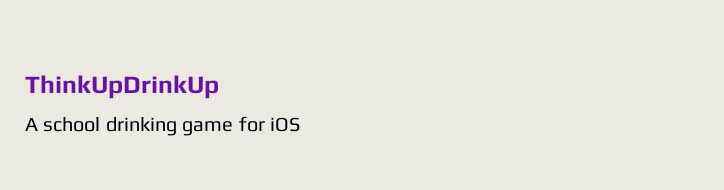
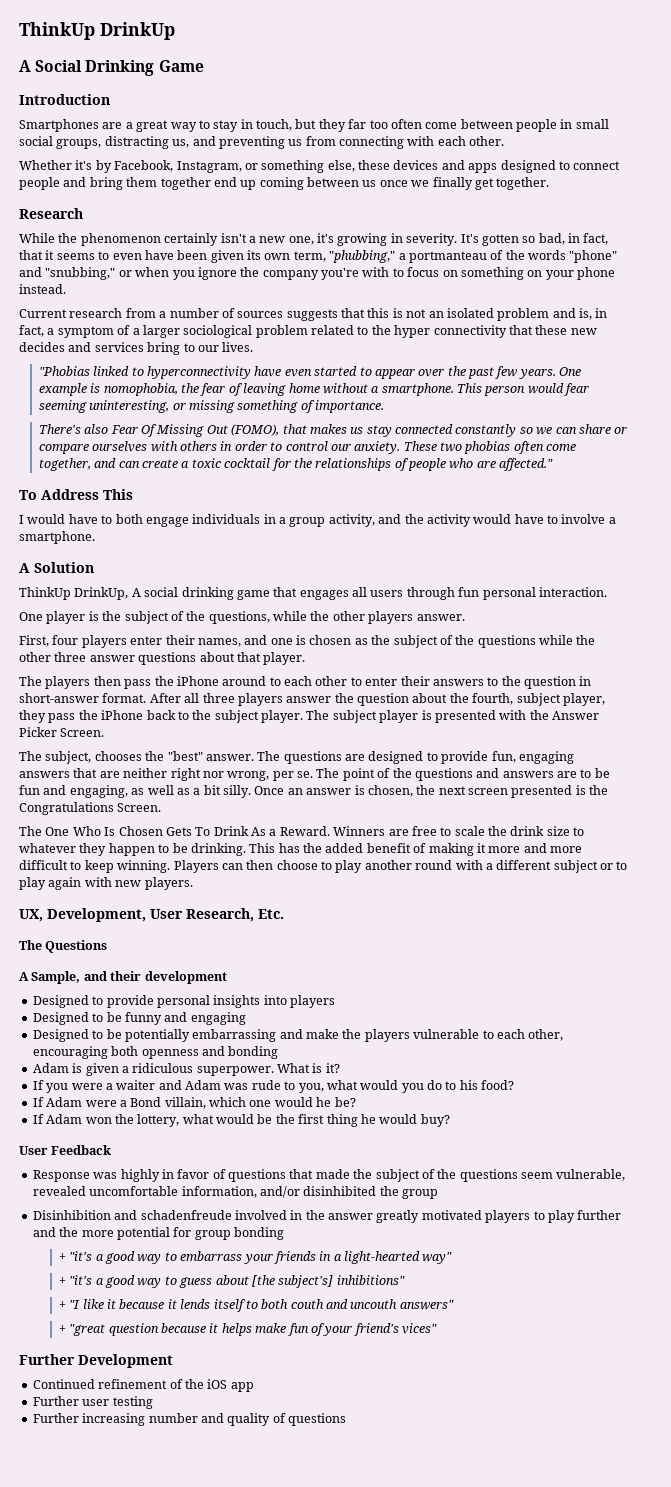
- ThinkUpDrinkUp
- A school drinking game for iOS
+ ThinkUp DrinkUp
+ A Social Drinking Game
+ Introduction
+ Smartphones are a great way to stay in touch, but they far too often come between people in small social groups, distracting us, and preventing us from connecting with each other.
+ Whether it's by Facebook, Instagram, or something else, these devices and apps designed to connect people and bring them together end up coming between us once we finally get together.
+ Research
+ While the phenomenon certainly isn't a new one, it's growing in severity. It's gotten so bad, in fact, that it seems to even have been given its own term, "phubbing," a portmanteau of the words "phone" and "snubbing," or when you ignore the company you're with to focus on something on your phone instead.
+ Current research from a number of sources suggests that this is not an isolated problem and is, in fact, a symptom of a larger sociological problem related to the hyper connectivity that these new decides and services bring to our lives.
+ "Phobias linked to hyperconnectivity have even started to appear over the past few years. One example is nomophobia, the fear of leaving home without a smartphone. This person would fear seeming uninteresting, or missing something of importance.
+ There's also Fear Of Missing Out (FOMO), that makes us stay connected constantly so we can share or compare ourselves with others in order to control our anxiety. These two phobias often come together, and can create a toxic cocktail for the relationships of people who are affected."
+ To Address This
+ I would have to both engage individuals in a group activity, and the activity would have to involve a smartphone.
+ A Solution
+ ThinkUp DrinkUp, A social drinking game that engages all users through fun personal interaction.
+ One player is the subject of the questions, while the other players answer.
+ First, four players enter their names, and one is chosen as the subject of the questions while the other three answer questions about that player.
+ The players then pass the iPhone around to each other to enter their answers to the question in short-answer format. After all three players answer the question about the fourth, subject player, they pass the iPhone back to the subject player. The subject player is presented with the Answer Picker Screen.
+ The subject, chooses the "best" answer. The questions are designed to provide fun, engaging answers that are neither right nor wrong, per se. The point of the questions and answers are to be fun and engaging, as well as a bit silly. Once an answer is chosen, the next screen presented is the Congratulations Screen.
+ The One Who Is Chosen Gets To Drink As a Reward. Winners are free to scale the drink size to whatever they happen to be drinking. This has the added benefit of making it more and more difficult to keep winning. Players can then choose to play another round with a different subject or to play again with new players.
+ UX, Development, User Research, Etc.
+ The Questions
+ A Sample, and their development
+ Designed to provide personal insights into players
+ Designed to be funny and engaging
+ Designed to be potentially embarrassing and make the players vulnerable to each other, encouraging both openness and bonding
+ Adam is given a ridiculous superpower. What is it?
+ If you were a waiter and Adam was rude to you, what would you do to his food?
+ If Adam were a Bond villain, which one would he be?
+ If Adam won the lottery, what would be the first thing he would buy?
+ User Feedback
+ Response was highly in favor of questions that made the subject of the questions seem vulnerable, revealed uncomfortable information, and/or disinhibited the group
+ Disinhibition and schadenfreude involved in the answer greatly motivated players to play further and the more potential for group bonding
+ + "it's a good way to embarrass your friends in a light-hearted way"
+ + "it's a good way to guess about [the subject's] inhibitions"
+ + "I like it because it lends itself to both couth and uncouth answers"
+ + "great question because it helps make fun of your friend's vices"
+ Further Development
+ Continued refinement of the iOS app
+ Further user testing
+ Further increasing number and quality of questions

